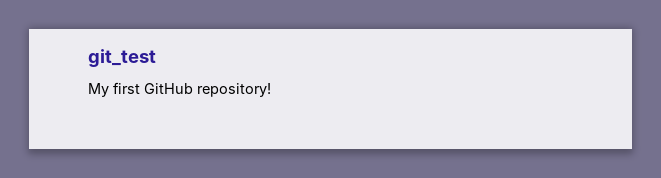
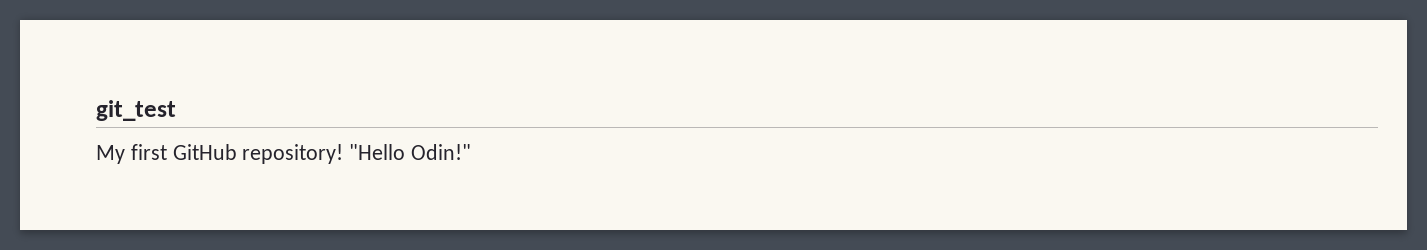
+ "Hello Odin!"

